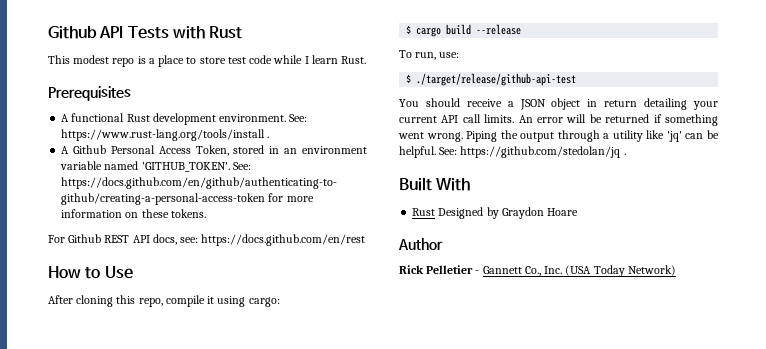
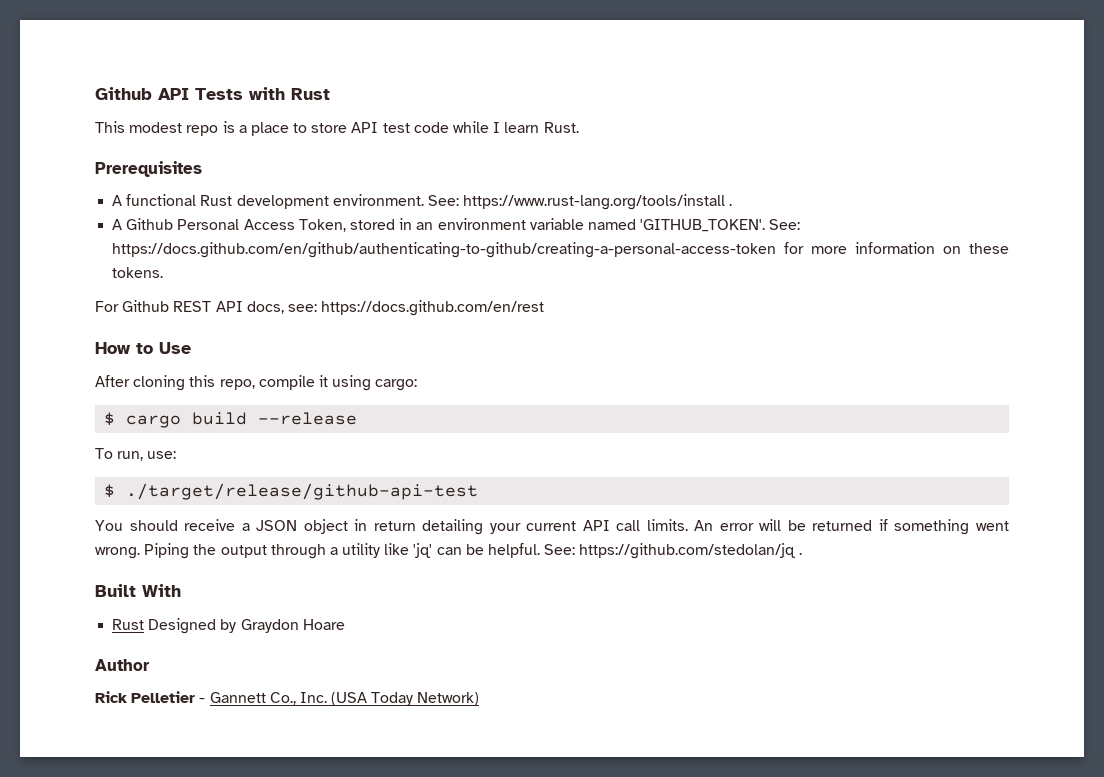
- This modest repo is a place to store test code while I learn Rust.
+ This modest repo is a place to store API test code while I learn Rust.

